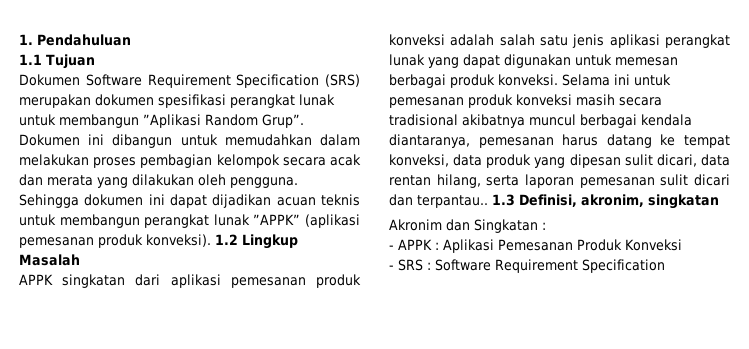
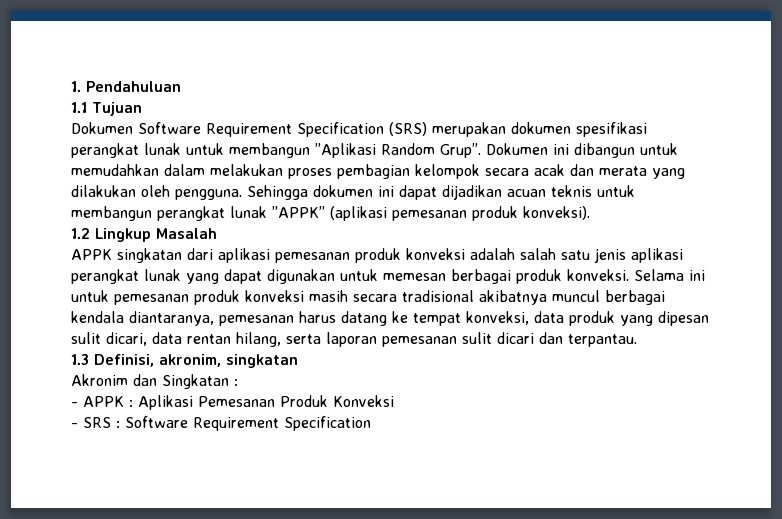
- Sehingga dokumen ini dapat dijadikan acuan teknis untuk membangun perangkat lunak ”APPK” (aplikasi pemesanan produk konveksi). 1.2 Lingkup Masalah
+ Sehingga dokumen ini dapat dijadikan acuan teknis untuk membangun perangkat lunak ”APPK” (aplikasi pemesanan produk konveksi).
+ 1.2 Lingkup Masalah
- Selama ini untuk pemesanan produk konveksi masih secara tradisional akibatnya muncul berbagai kendala diantaranya, pemesanan harus datang ke tempat konveksi, data produk yang dipesan sulit dicari, data rentan hilang, serta laporan pemesanan sulit dicari dan terpantau.. 1.3 Definisi, akronim, singkatan
+ Selama ini untuk pemesanan produk konveksi masih secara tradisional akibatnya muncul berbagai kendala diantaranya, pemesanan harus datang ke tempat konveksi, data produk yang dipesan sulit dicari, data rentan hilang, serta laporan pemesanan sulit dicari dan terpantau.
+ 1.3 Definisi, akronim, singkatan

